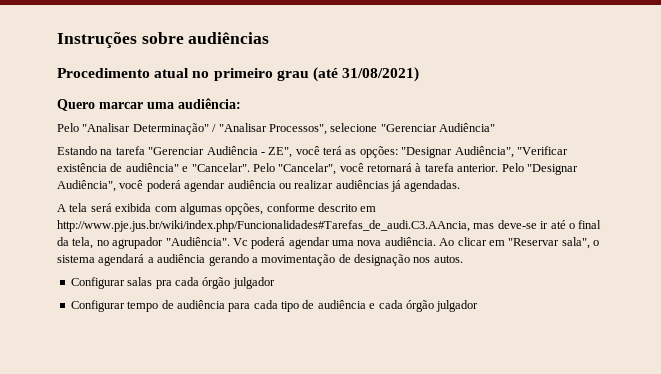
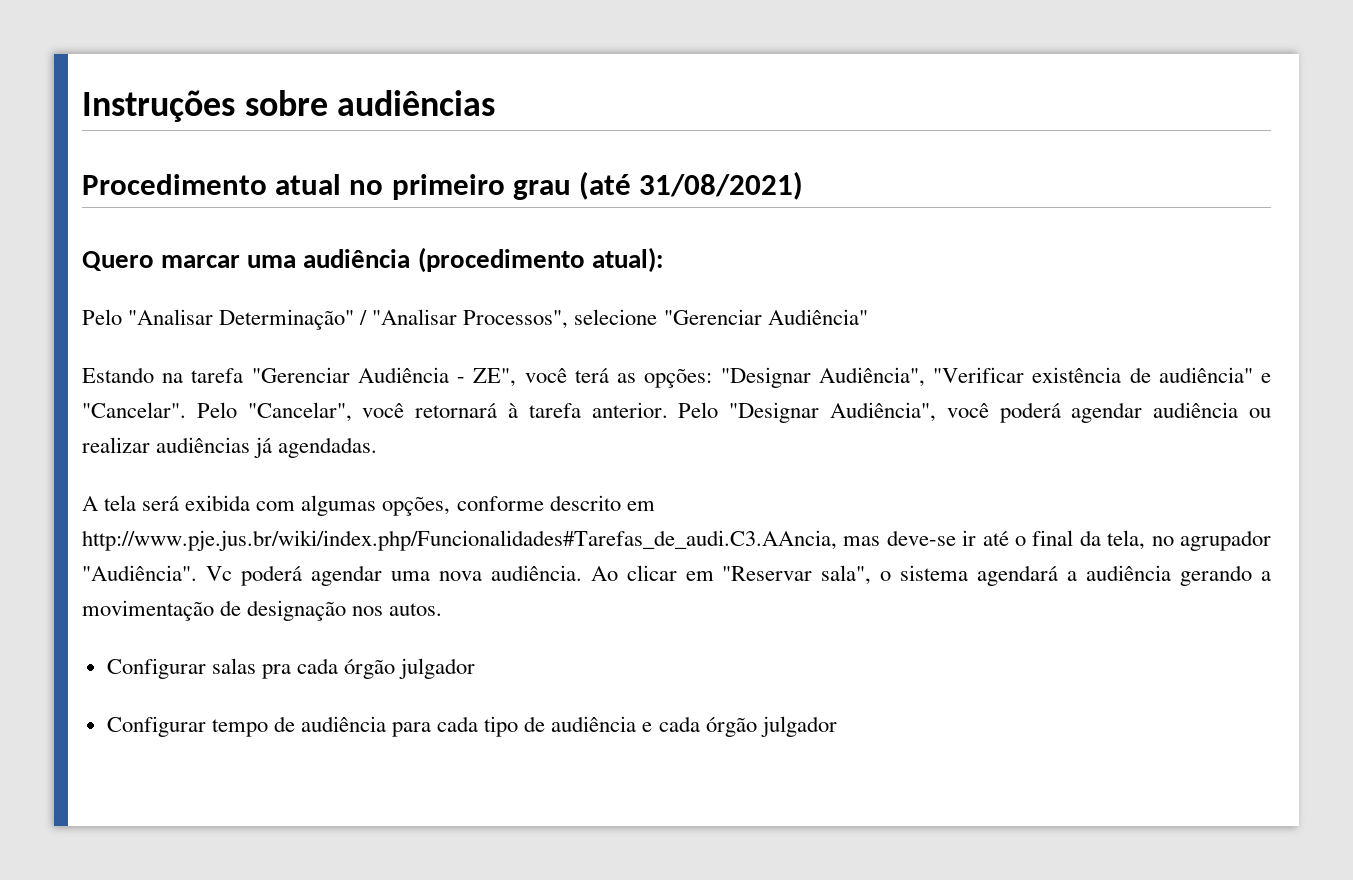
- Quero marcar uma audiência:
+ Quero marcar uma audiência (procedimento atual):

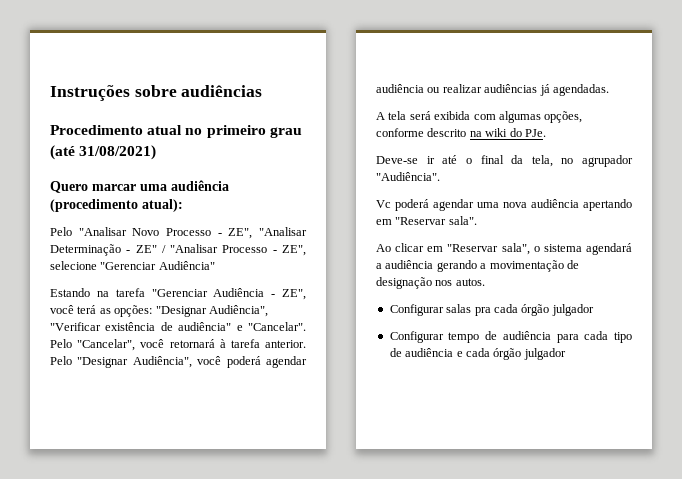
- Pelo "Analisar Determinação" / "Analisar Processos", selecione "Gerenciar Audiência"
+ Pelo "Analisar Novo Processo - ZE", "Analisar Determinação - ZE" / "Analisar Processo - ZE", selecione "Gerenciar Audiência"
- A tela será exibida com algumas opções, conforme descrito em http://www.pje.jus.br/wiki/index.php/Funcionalidades#Tarefas_de_audi.C3.AAncia, mas deve-se ir até o final da tela, no agrupador "Audiência". Vc poderá agendar uma nova audiência. Ao clicar em "Reservar sala", o sistema agendará a audiência gerando a movimentação de designação nos autos.
+ A tela será exibida com algumas opções, conforme descrito na wiki do PJe.
+ Deve-se ir até o final da tela, no agrupador "Audiência".
+ Vc poderá agendar uma nova audiência apertando em "Reservar sala".
+ Ao clicar em "Reservar sala", o sistema agendará a audiência gerando a movimentação de designação nos autos.

